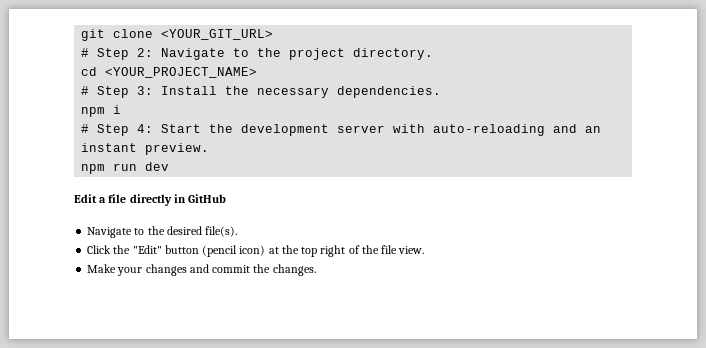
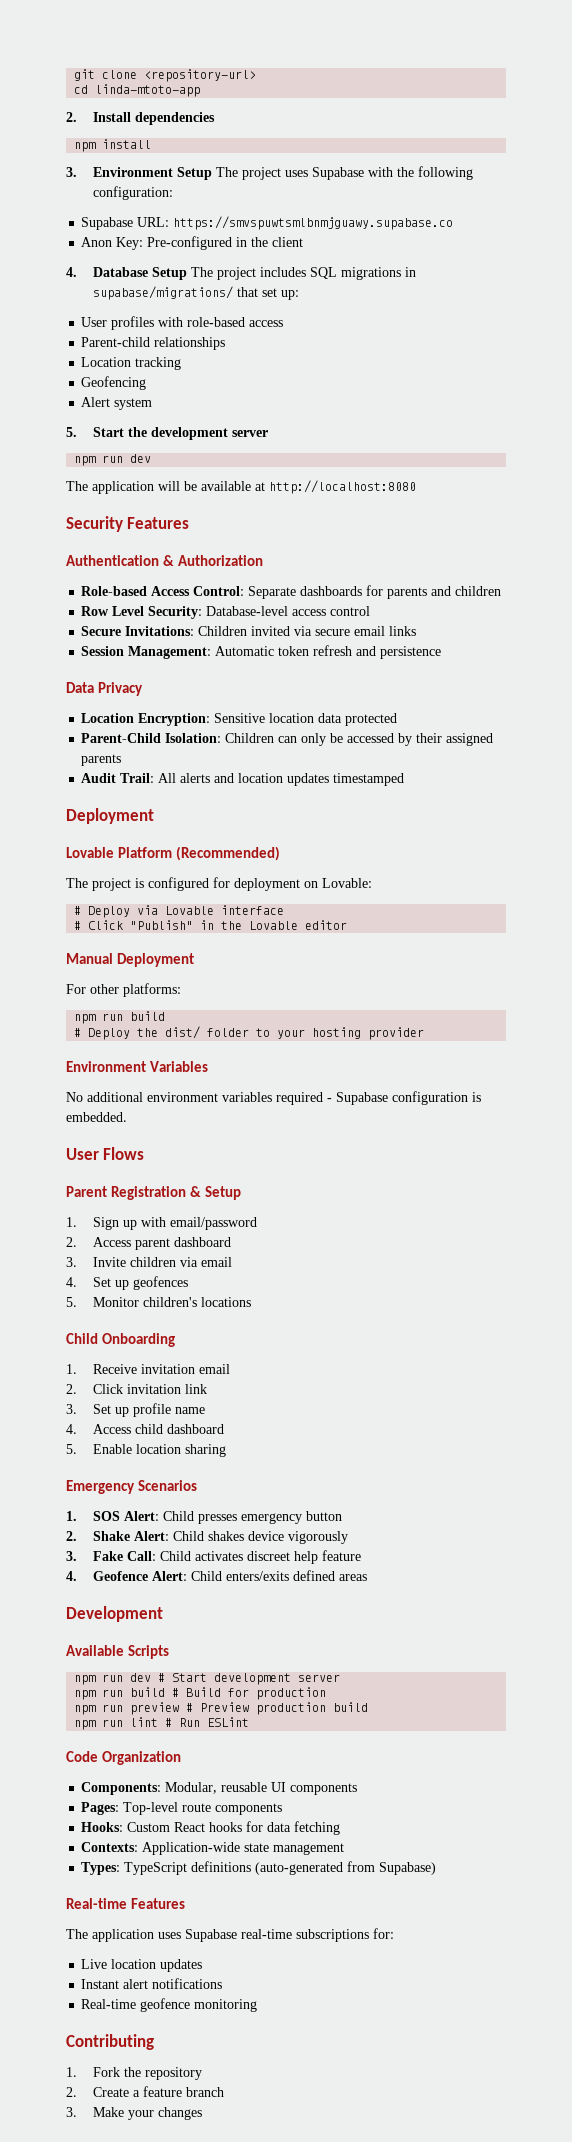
- git clone <YOUR_GIT_URL>
- # Step 2: Navigate to the project directory.
- cd <YOUR_PROJECT_NAME>
- # Step 3: Install the necessary dependencies.
- npm i
- # Step 4: Start the development server with auto-reloading and an instant preview.
+ git clone <repository-url>
+ cd linda-mtoto-app
+ 2. Install dependencies
+ npm install
+ 3. Environment Setup The project uses Supabase with the following configuration:
+ Supabase URL: https://smvspuwtsmlbnmjguawy.supabase.co
+ Anon Key: Pre-configured in the client
+ 4. Database Setup The project includes SQL migrations in supabase/migrations/ that set up:
+ User profiles with role-based access
+ Parent-child relationships
+ Location tracking
+ Geofencing
+ Alert system
+ 5. Start the development server
  npm run dev
- Edit a file directly in GitHub
- Navigate to the desired file(s).
- Click the "Edit" button (pencil icon) at the top right of the file view.
- Make your changes and commit the changes.
+ The application will be available at http://localhost:8080
+ Security Features
+ Authentication & Authorization
+ Role-based Access Control: Separate dashboards for parents and children
+ Row Level Security: Database-level access control
+ Secure Invitations: Children invited via secure email links
+ Session Management: Automatic token refresh and persistence
+ Data Privacy
+ Location Encryption: Sensitive location data protected
+ Parent-Child Isolation: Children can only be accessed by their assigned parents
+ Audit Trail: All alerts and location updates timestamped
+ Deployment
+ Lovable Platform (Recommended)
+ The project is configured for deployment on Lovable:
+ # Deploy via Lovable interface
+ # Click "Publish" in the Lovable editor
+ Manual Deployment
+ For other platforms:
+ npm run build
+ # Deploy the dist/ folder to your hosting provider
+ Environment Variables
+ No additional environment variables required - Supabase configuration is embedded.
+ User Flows
+ Parent Registration & Setup
+ 1. Sign up with email/password
+ 2. Access parent dashboard
+ 3. Invite children via email
+ 4. Set up geofences
+ 5. Monitor children's locations
+ Child Onboarding
+ 1. Receive invitation email
+ 2. Click invitation link
+ 3. Set up profile name
+ 4. Access child dashboard
+ 5. Enable location sharing
+ Emergency Scenarios
+ 1. SOS Alert: Child presses emergency button
+ 2. Shake Alert: Child shakes device vigorously
+ 3. Fake Call: Child activates discreet help feature
+ 4. Geofence Alert: Child enters/exits defined areas
+ Development
+ Available Scripts
+ npm run dev # Start development server
+ npm run build # Build for production
+ npm run preview # Preview production build
+ npm run lint # Run ESLint
+ Code Organization
+ Components: Modular, reusable UI components
+ Pages: Top-level route components
+ Hooks: Custom React hooks for data fetching
+ Contexts: Application-wide state management
+ Types: TypeScript definitions (auto-generated from Supabase)
+ Real-time Features
+ The application uses Supabase real-time subscriptions for:
+ Live location updates
+ Instant alert notifications
+ Real-time geofence monitoring
+ Contributing
+ 1. Fork the repository
+ 2. Create a feature branch
+ 3. Make your changes

